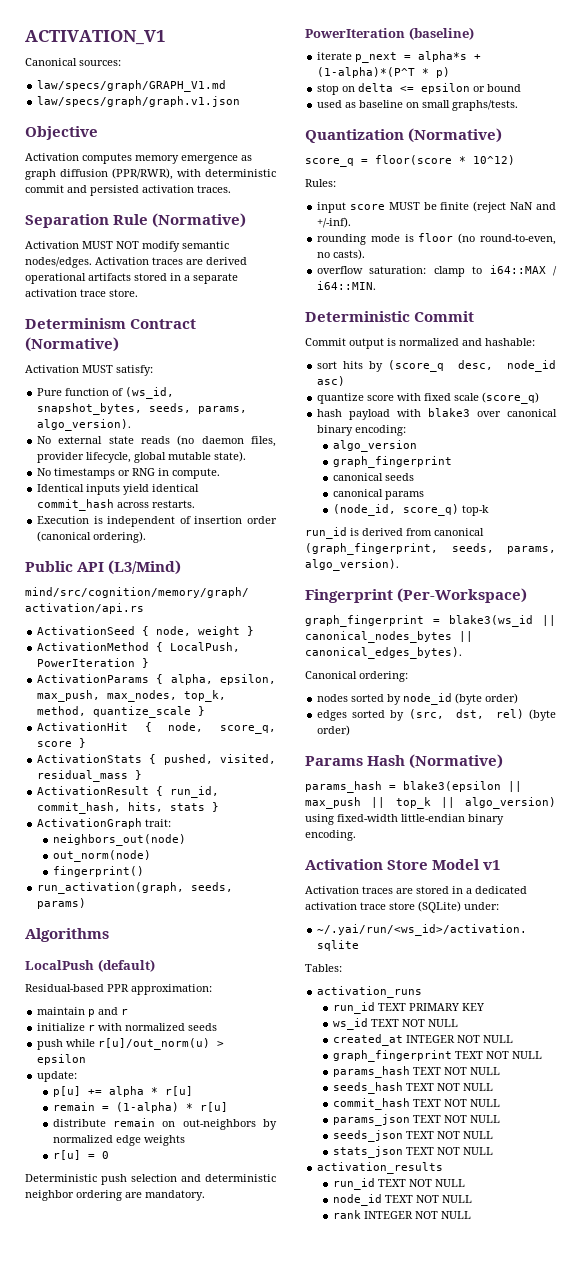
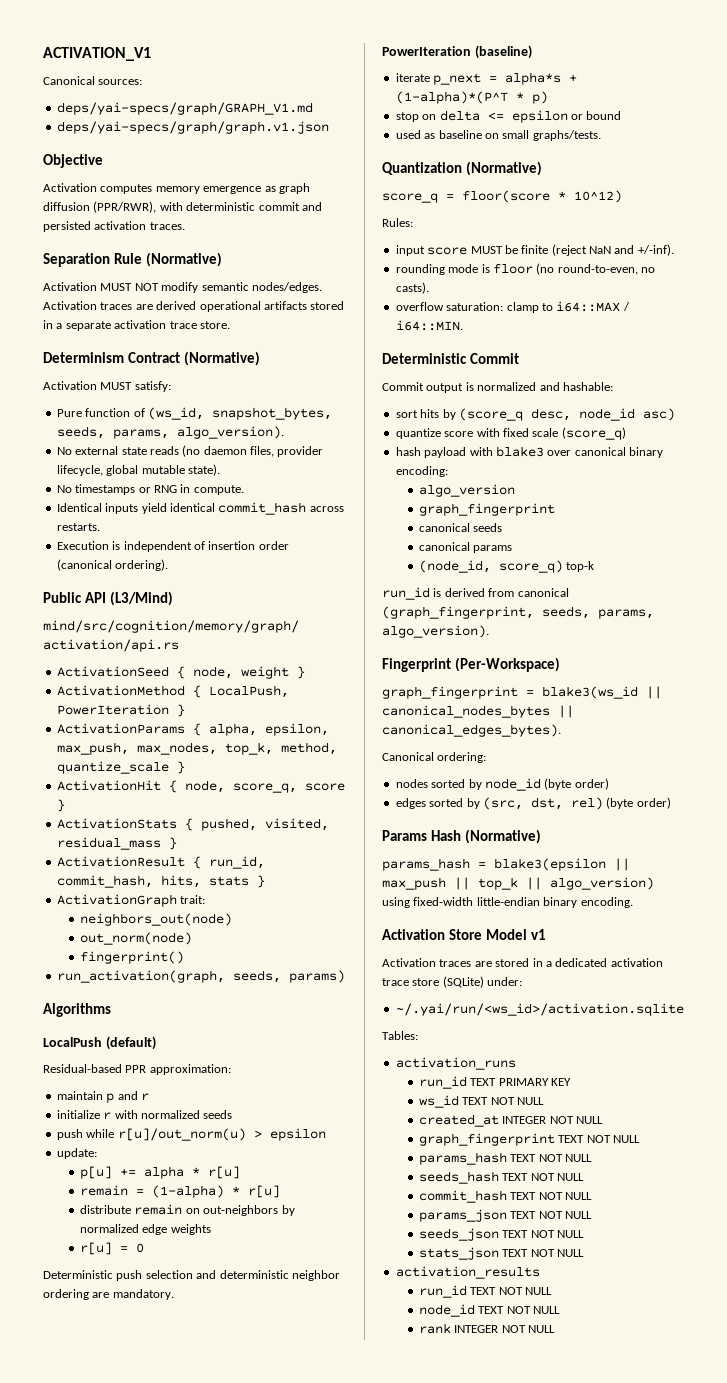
- law/specs/graph/GRAPH_V1.md
- law/specs/graph/graph.v1.json
+ deps/yai-specs/graph/GRAPH_V1.md
+ deps/yai-specs/graph/graph.v1.json

